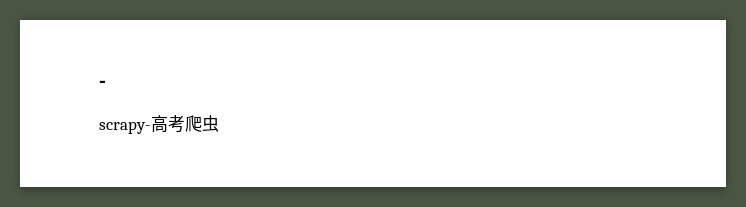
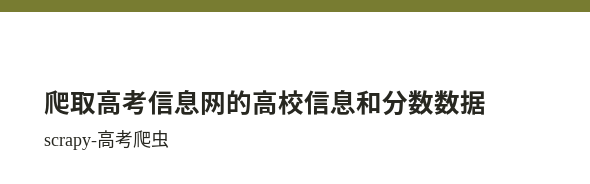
- -
+ 爬取高考信息网的高校信息和分数数据

